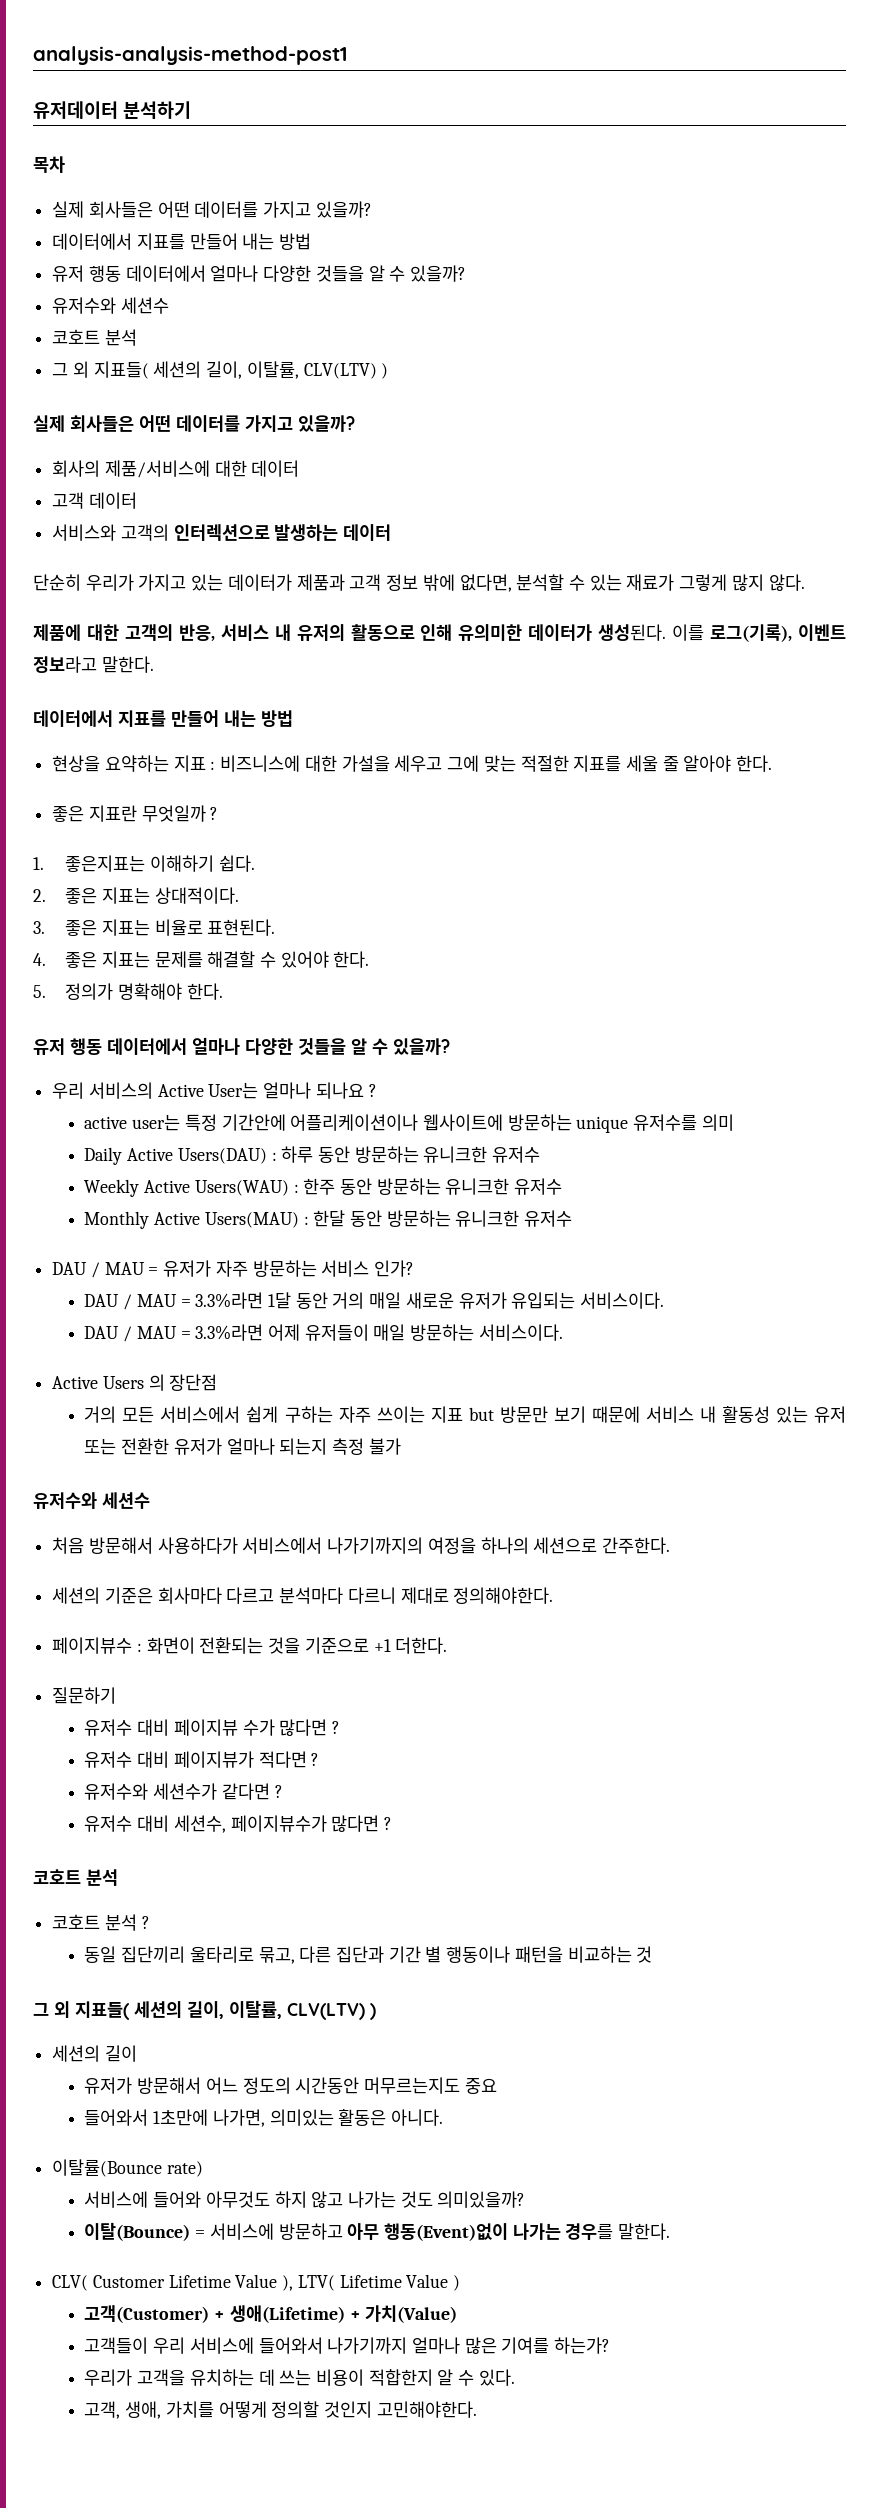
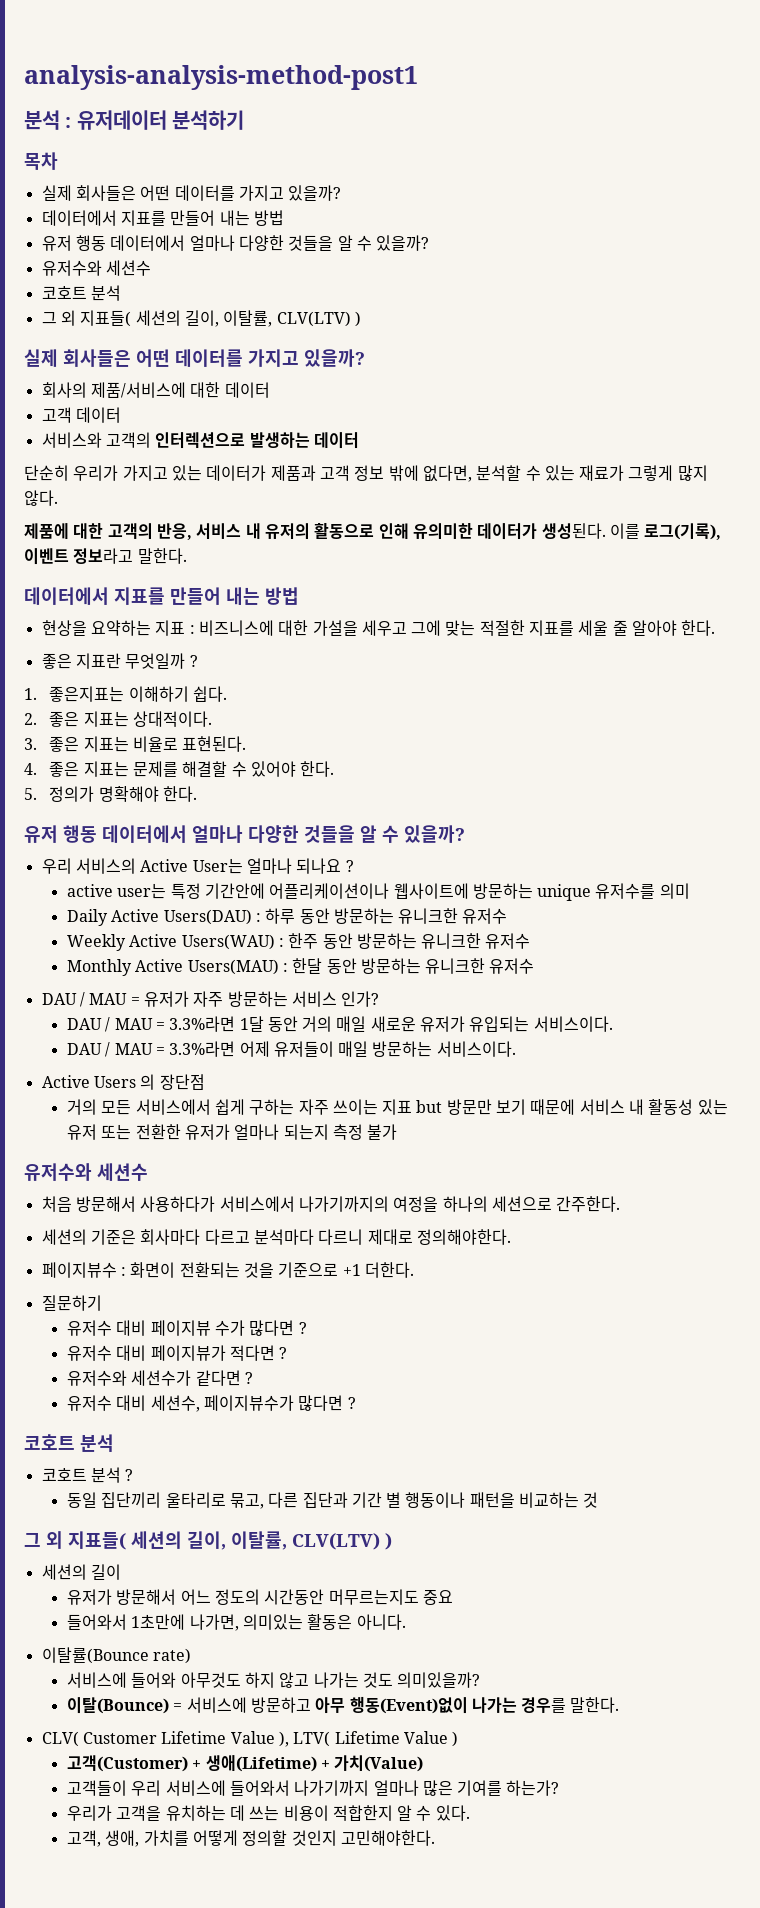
- 유저데이터 분석하기
+ 분석 : 유저데이터 분석하기

